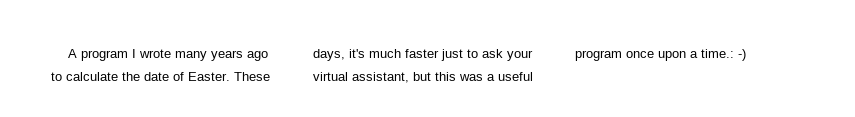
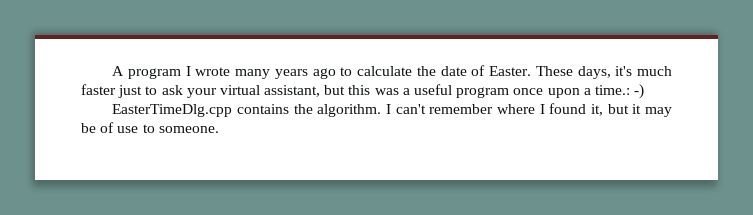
+ EasterTimeDlg.cpp contains the algorithm. I can't remember where I found it, but it may be of use to someone.

